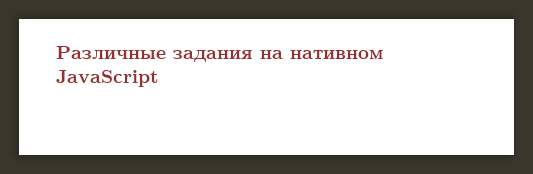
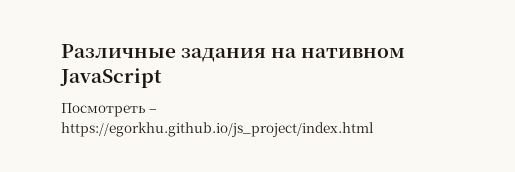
+ Посмотреть – https://egorkhu.github.io/js_project/index.html

